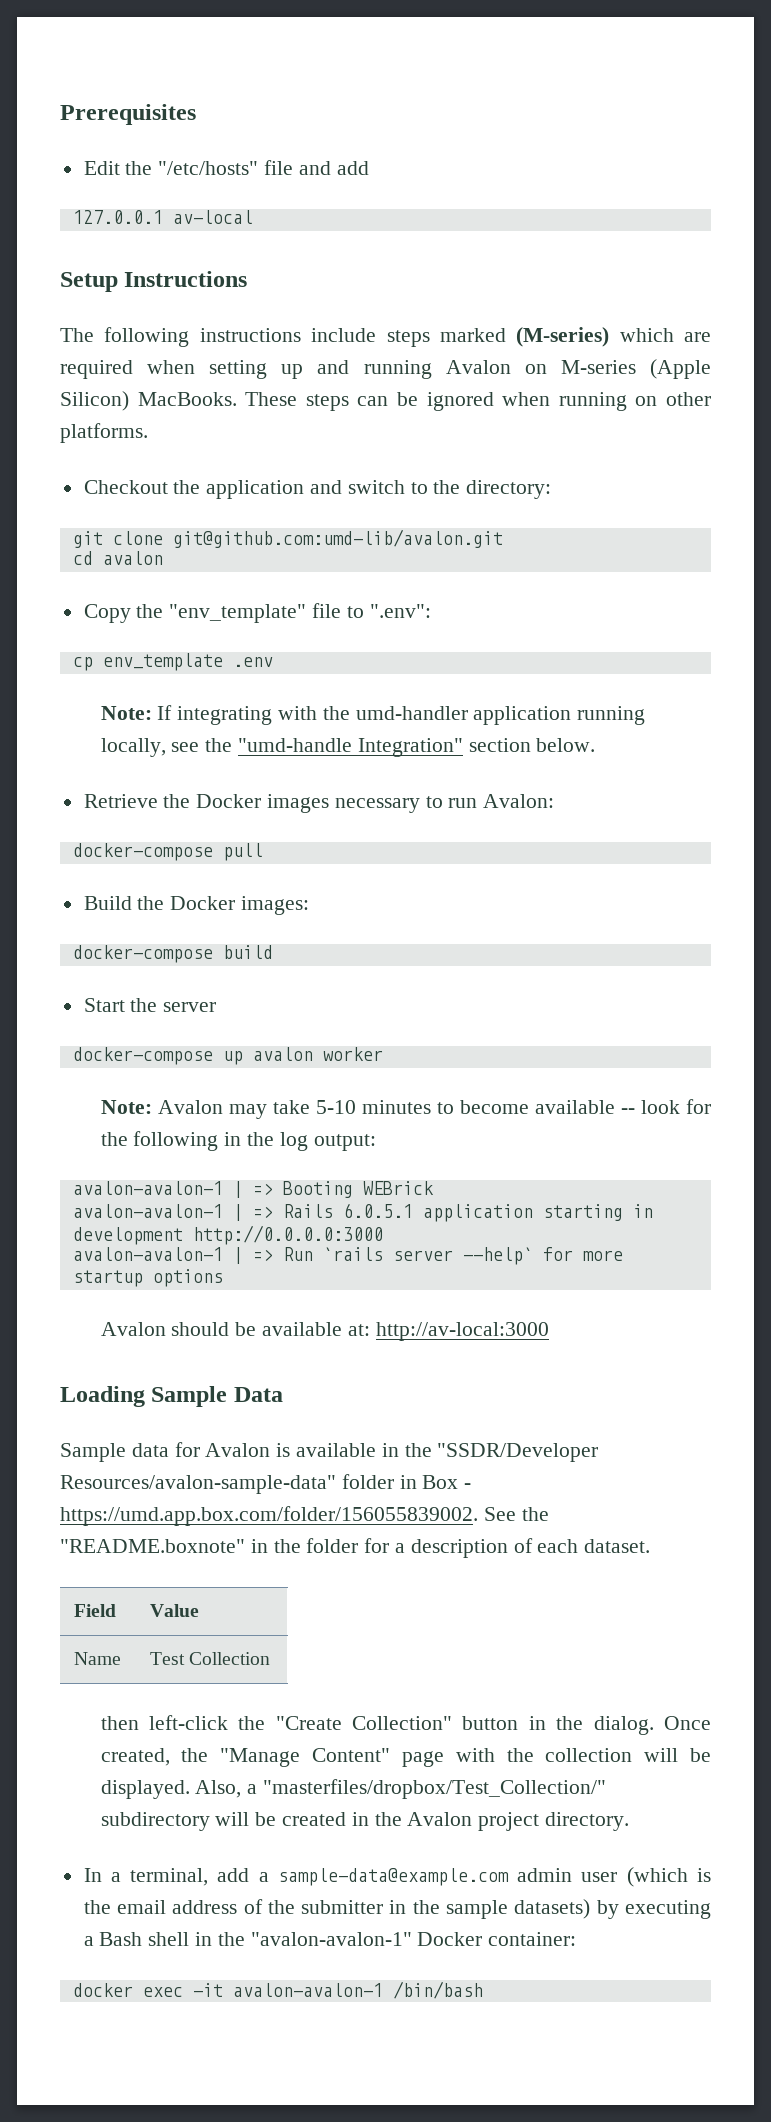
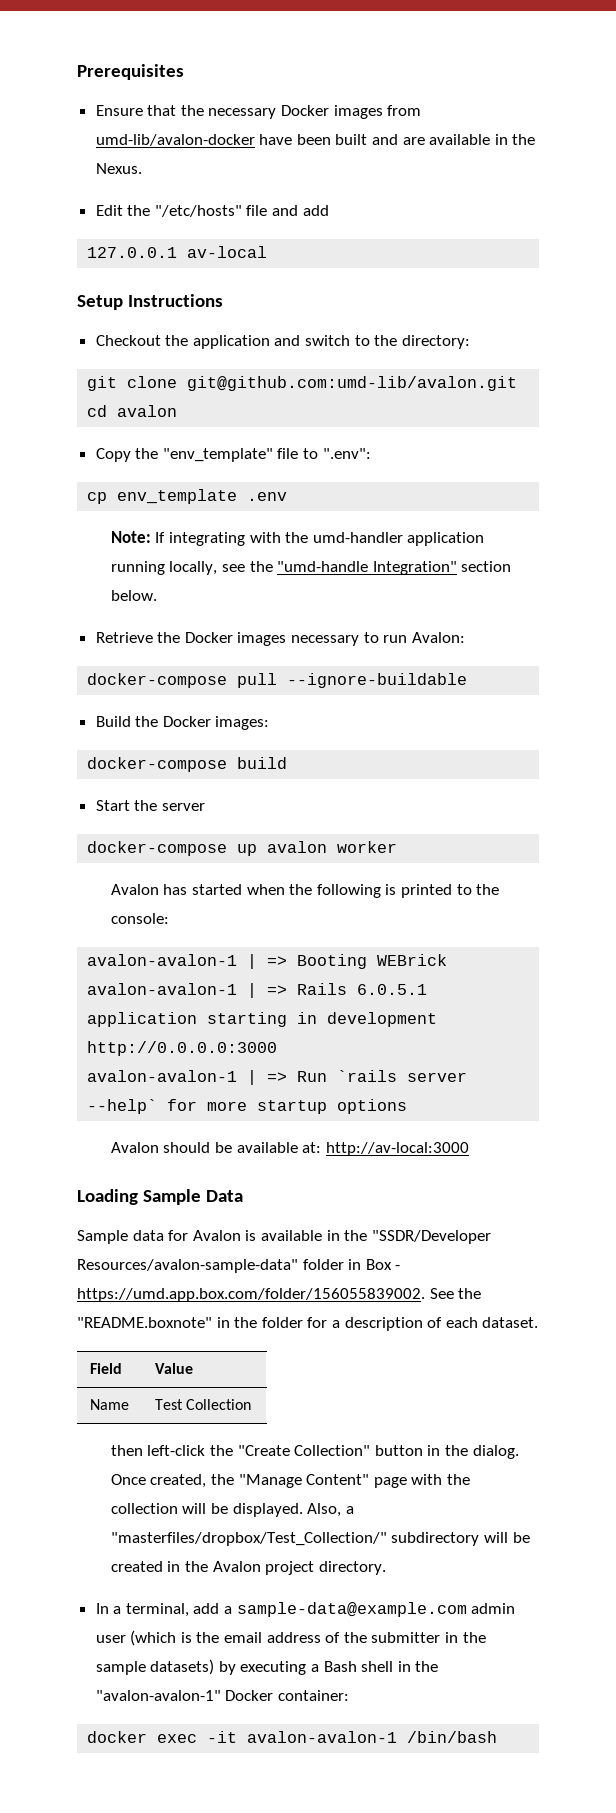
+ Ensure that the necessary Docker images from umd-lib/avalon-docker have been built and are available in the Nexus.
- The following instructions include steps marked (M-series) which are required when setting up and running Avalon on M-series (Apple Silicon) MacBooks. These steps can be ignored when running on other platforms.
- docker-compose pull
+ docker-compose pull --ignore-buildable
- Note: Avalon may take 5-10 minutes to become available -- look for the following in the log output:
+ Avalon has started when the following is printed to the console:

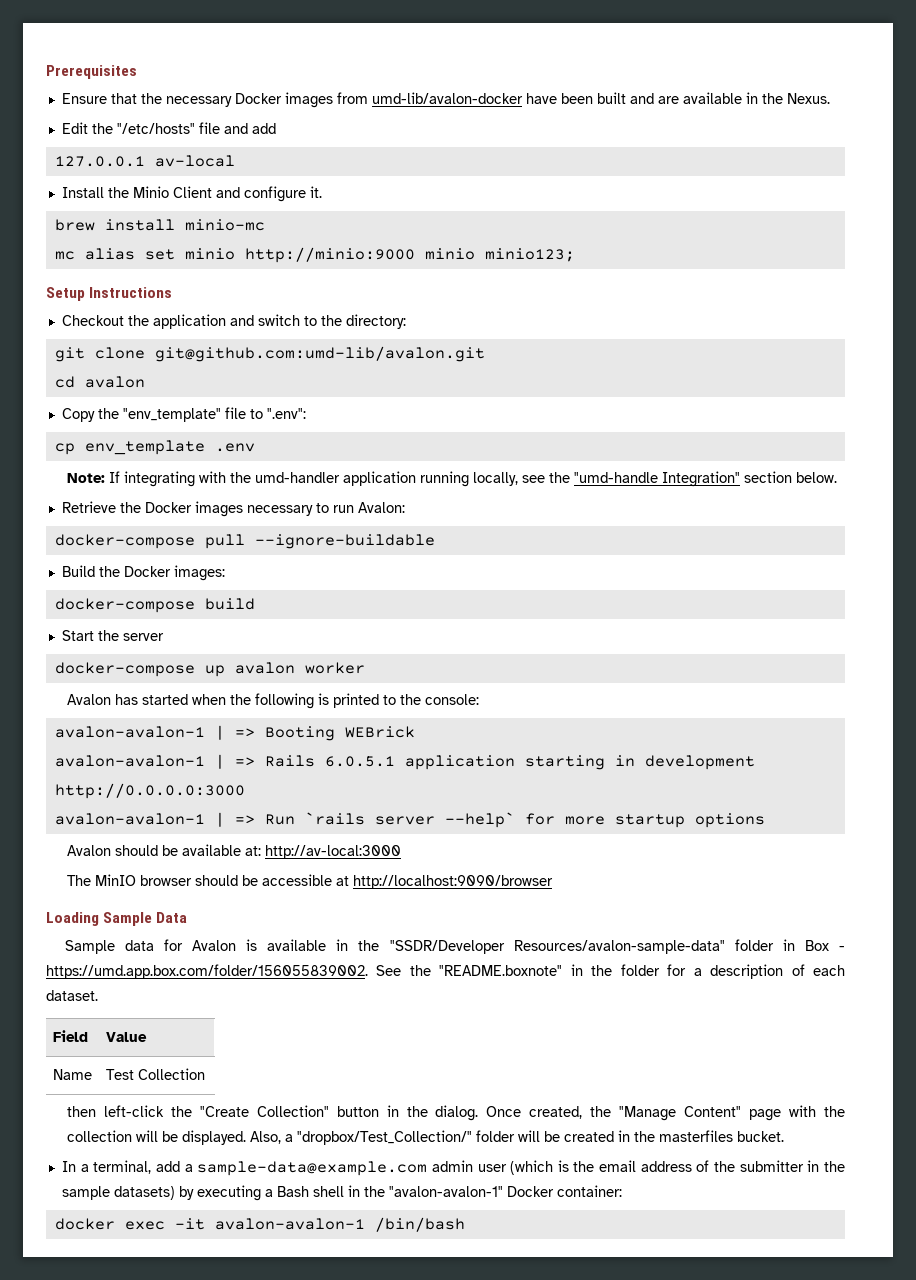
+ Install the Minio Client and configure it.
+ brew install minio-mc
+ mc alias set minio http://minio:9000 minio minio123;
+ The MinIO browser should be accessible at http://localhost:9090/browser
- Also, a "masterfiles/dropbox/Test_Collection/" subdirectory will be created in the Avalon project directory.
+ Also, a "dropbox/Test_Collection/" folder will be created in the masterfiles bucket.

